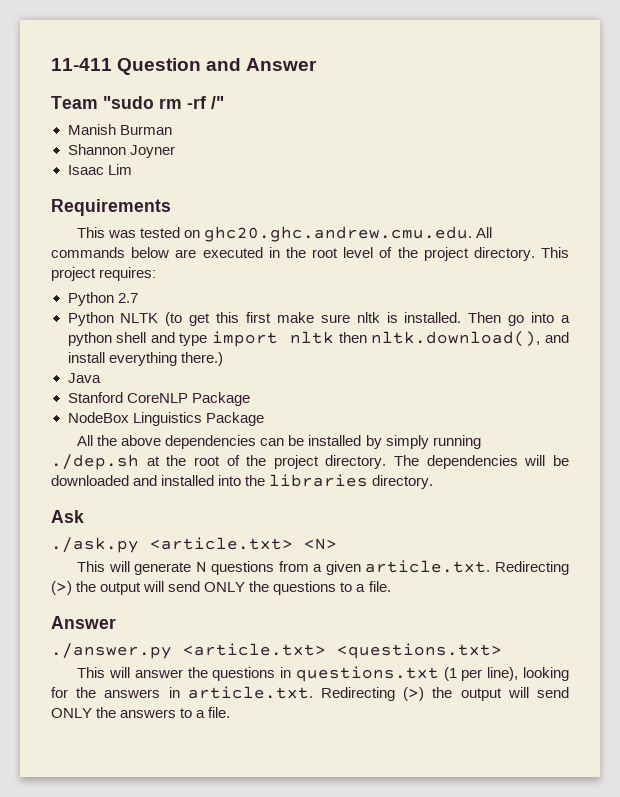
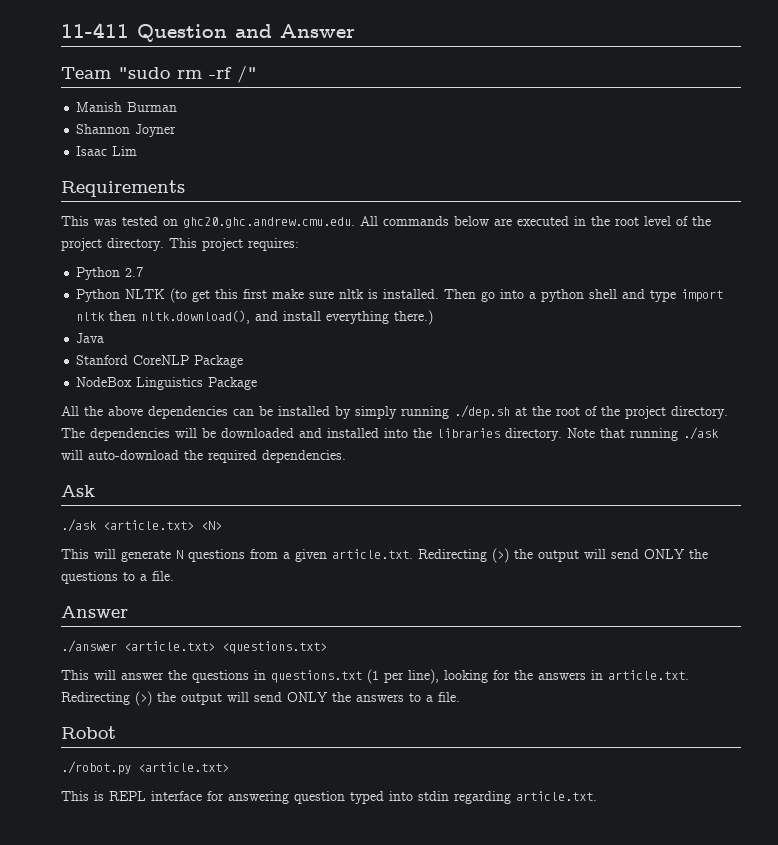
+ Note that running ./ask will auto-download the required dependencies.
- ./ask.py <article.txt> <N>
+ ./ask <article.txt> <N>
- ./answer.py <article.txt> <questions.txt>
+ ./answer <article.txt> <questions.txt>
+ Robot
+ ./robot.py <article.txt>
+ This is REPL interface for answering question typed into stdin regarding article.txt.

